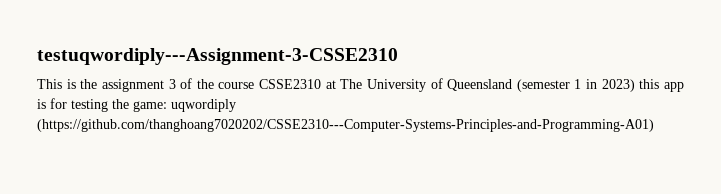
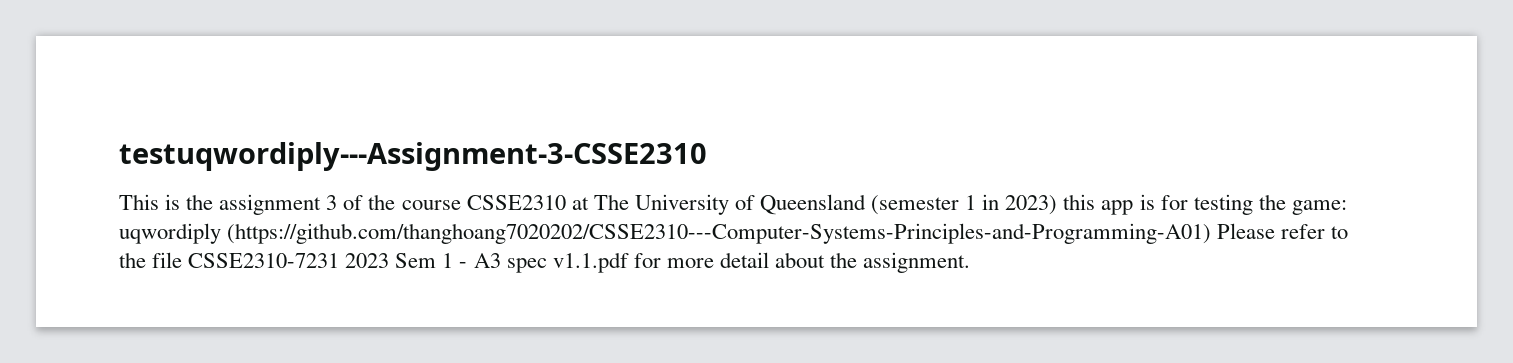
- This is the assignment 3 of the course CSSE2310 at The University of Queensland (semester 1 in 2023) this app is for testing the game: uqwordiply (https://github.com/thanghoang7020202/CSSE2310---Computer-Systems-Principles-and-Programming-A01)
+ This is the assignment 3 of the course CSSE2310 at The University of Queensland (semester 1 in 2023) this app is for testing the game: uqwordiply (https://github.com/thanghoang7020202/CSSE2310---Computer-Systems-Principles-and-Programming-A01) Please refer to the file CSSE2310-7231 2023 Sem 1 - A3 spec v1.1.pdf for more detail about the assignment.

